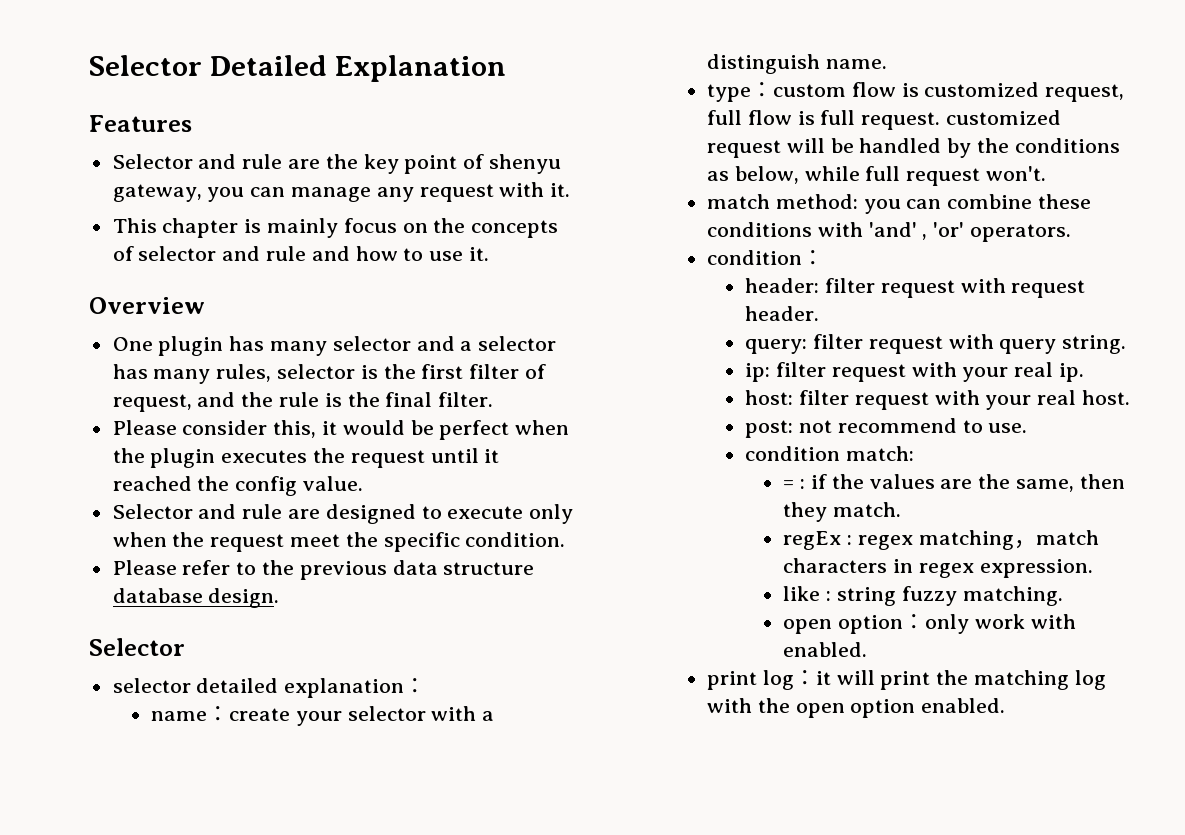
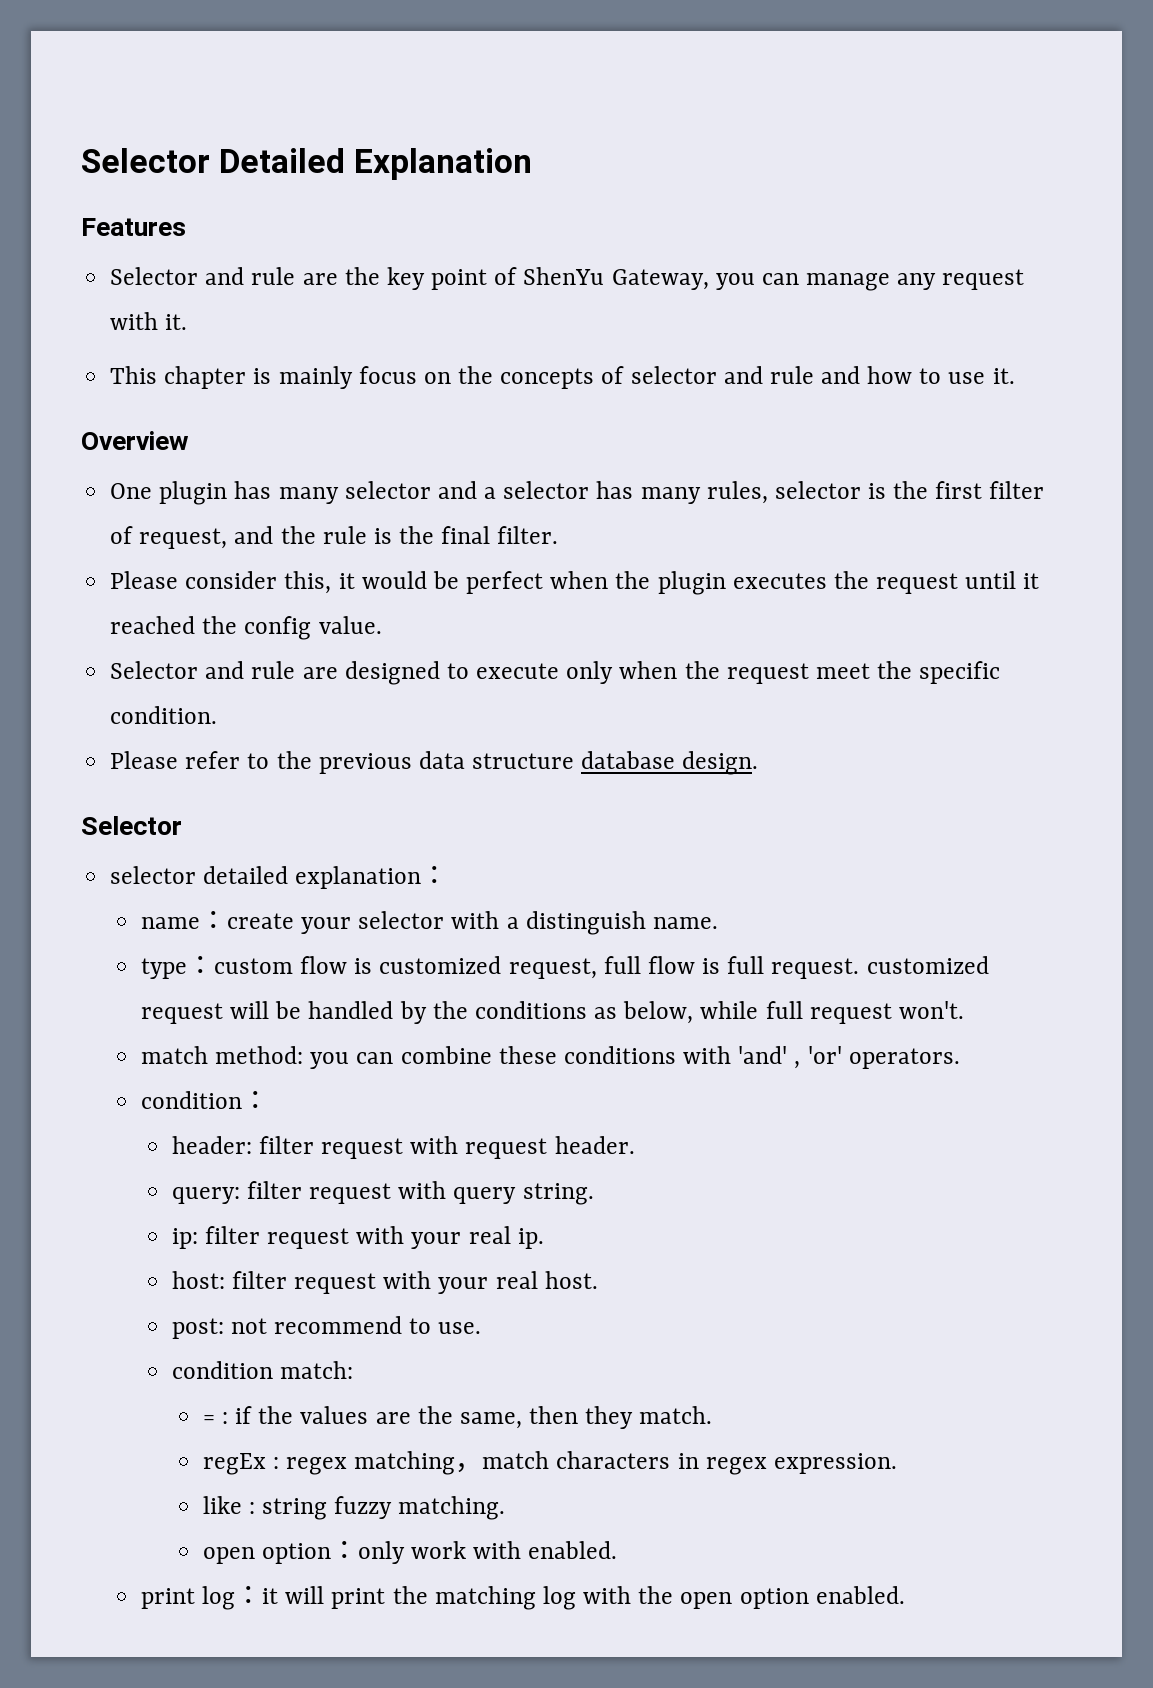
- Selector and rule are the key point of shenyu gateway, you can manage any request with it.
+ Selector and rule are the key point of ShenYu Gateway, you can manage any request with it.

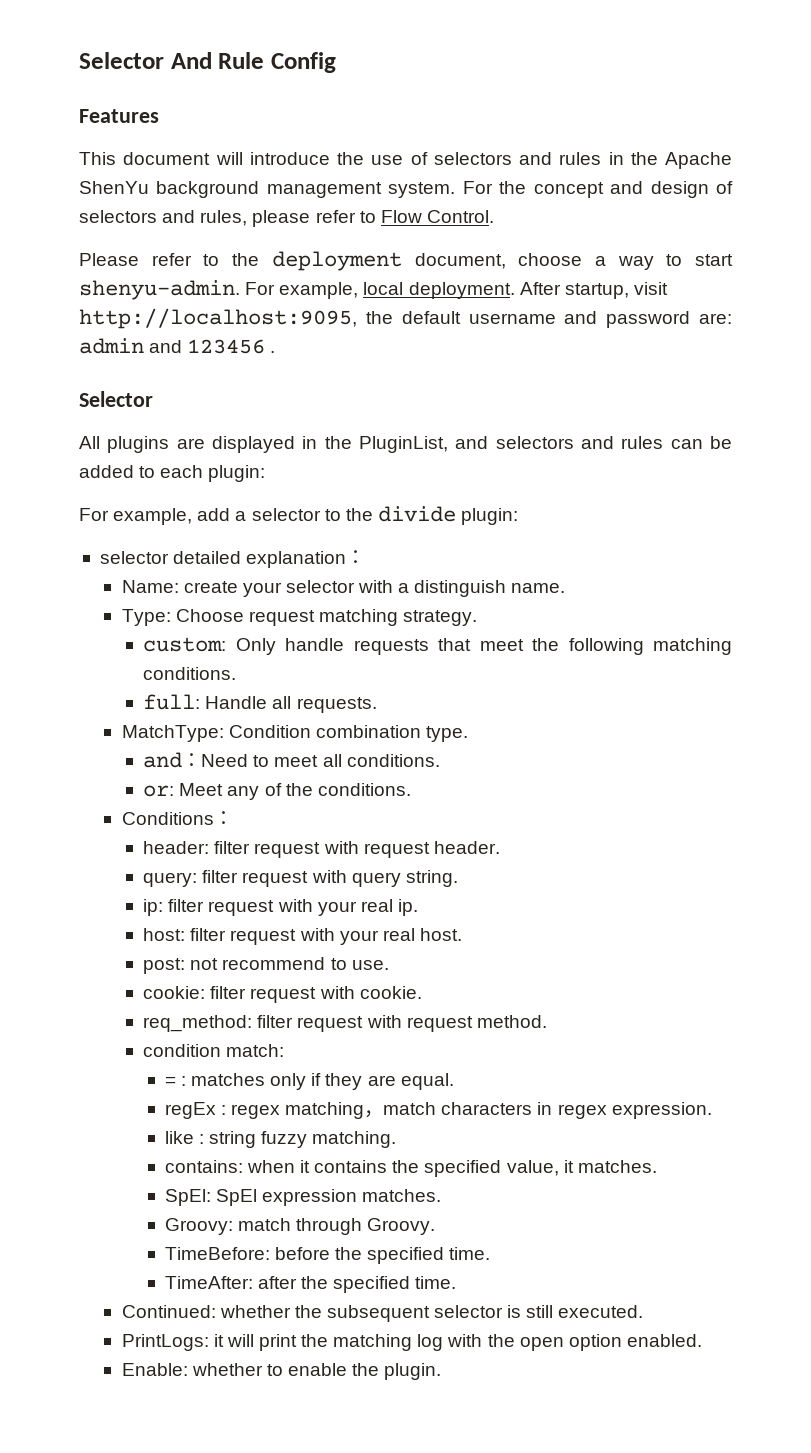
- Selector Detailed Explanation
+ Selector And Rule Config
  Features
- Selector and rule are the key point of ShenYu Gateway, you can manage any request with it.
- This chapter is mainly focus on the concepts of selector and rule and how to use it.
- Overview
- One plugin has many selector and a selector has many rules, selector is the first filter of request, and the rule is the final filter.
- Please consider this, it would be perfect when the plugin executes the request until it reached the config value.
- Selector and rule are designed to execute only when the request meet the specific condition.
- Please refer to the previous data structure database design.
+ This document will introduce the use of selectors and rules in the Apache ShenYu background management system. For the concept and design of selectors and rules, please refer to Flow Control.
+ Please refer to the deployment document, choose a way to start shenyu-admin. For example, local deployment. After startup, visit http://localhost:9095, the default username and password are: admin and 123456 .
  Selector
+ All plugins are displayed in the PluginList, and selectors and rules can be added to each plugin:
+ For example, add a selector to the divide plugin:
- name：create your selector with a distinguish name.
+ Name: create your selector with a distinguish name.
- type：custom flow is customized request, full flow is full request. customized request will be handled by the conditions as below, while full request won't.
- match method: you can combine these conditions with 'and' , 'or' operators.
- condition：
+ Type: Choose request matching strategy.
+ custom: Only handle requests that meet the following matching conditions.
+ full: Handle all requests.
+ MatchType: Condition combination type.
+ and：Need to meet all conditions.
+ or: Meet any of the conditions.
+ Conditions：
+ cookie: filter request with cookie.
+ req_method: filter request with request method.
  condition match:
- = : if the values are the same, then they match.
+ = : matches only if they are equal.
- open option：only work with enabled.
- print log：it will print the matching log with the open option enabled.
+ contains: when it contains the specified value, it matches.
+ SpEl: SpEl expression matches.
+ Groovy: match through Groovy.
+ TimeBefore: before the specified time.
+ TimeAfter: after the specified time.
+ Continued: whether the subsequent selector is still executed.
+ PrintLogs: it will print the matching log with the open option enabled.
+ Enable: whether to enable the plugin.

